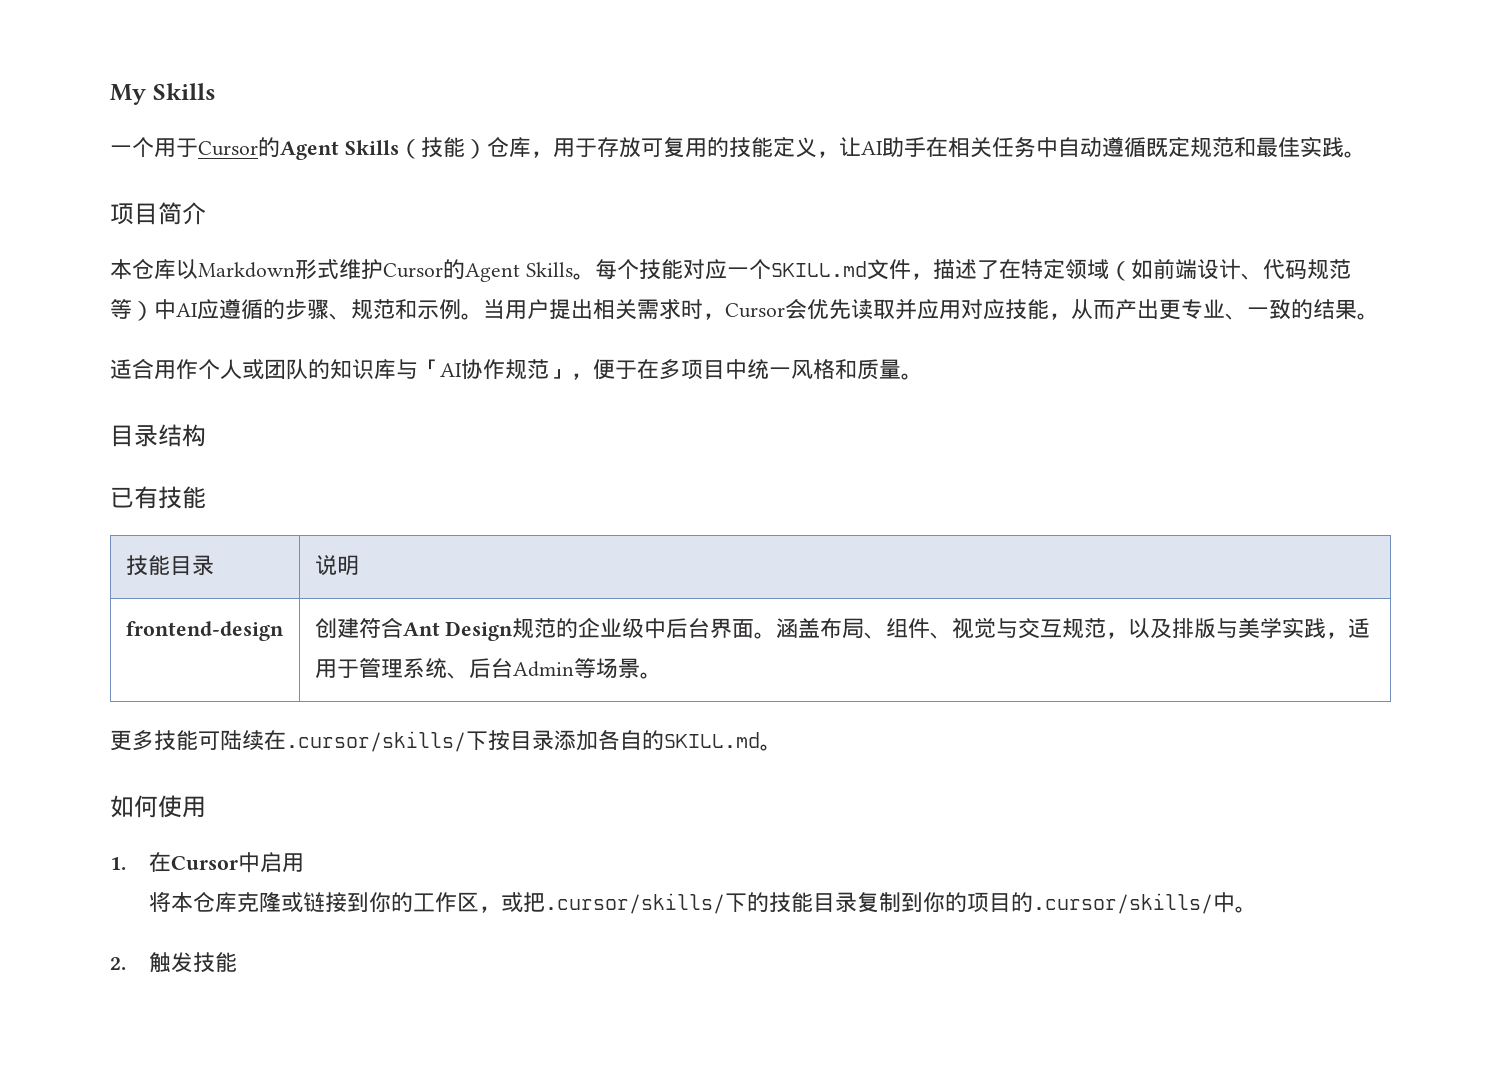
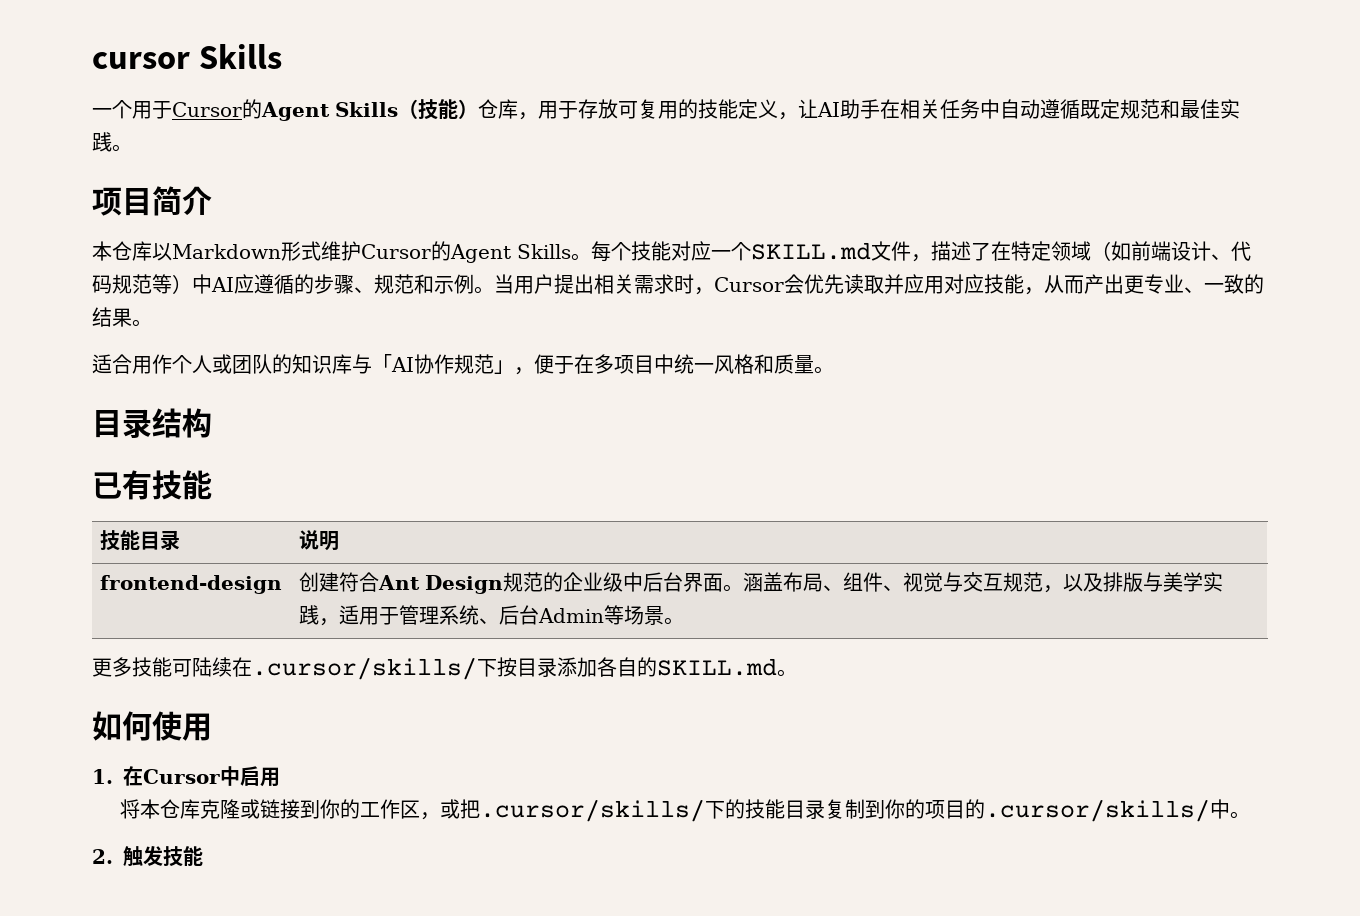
- My Skills
+ cursor Skills

